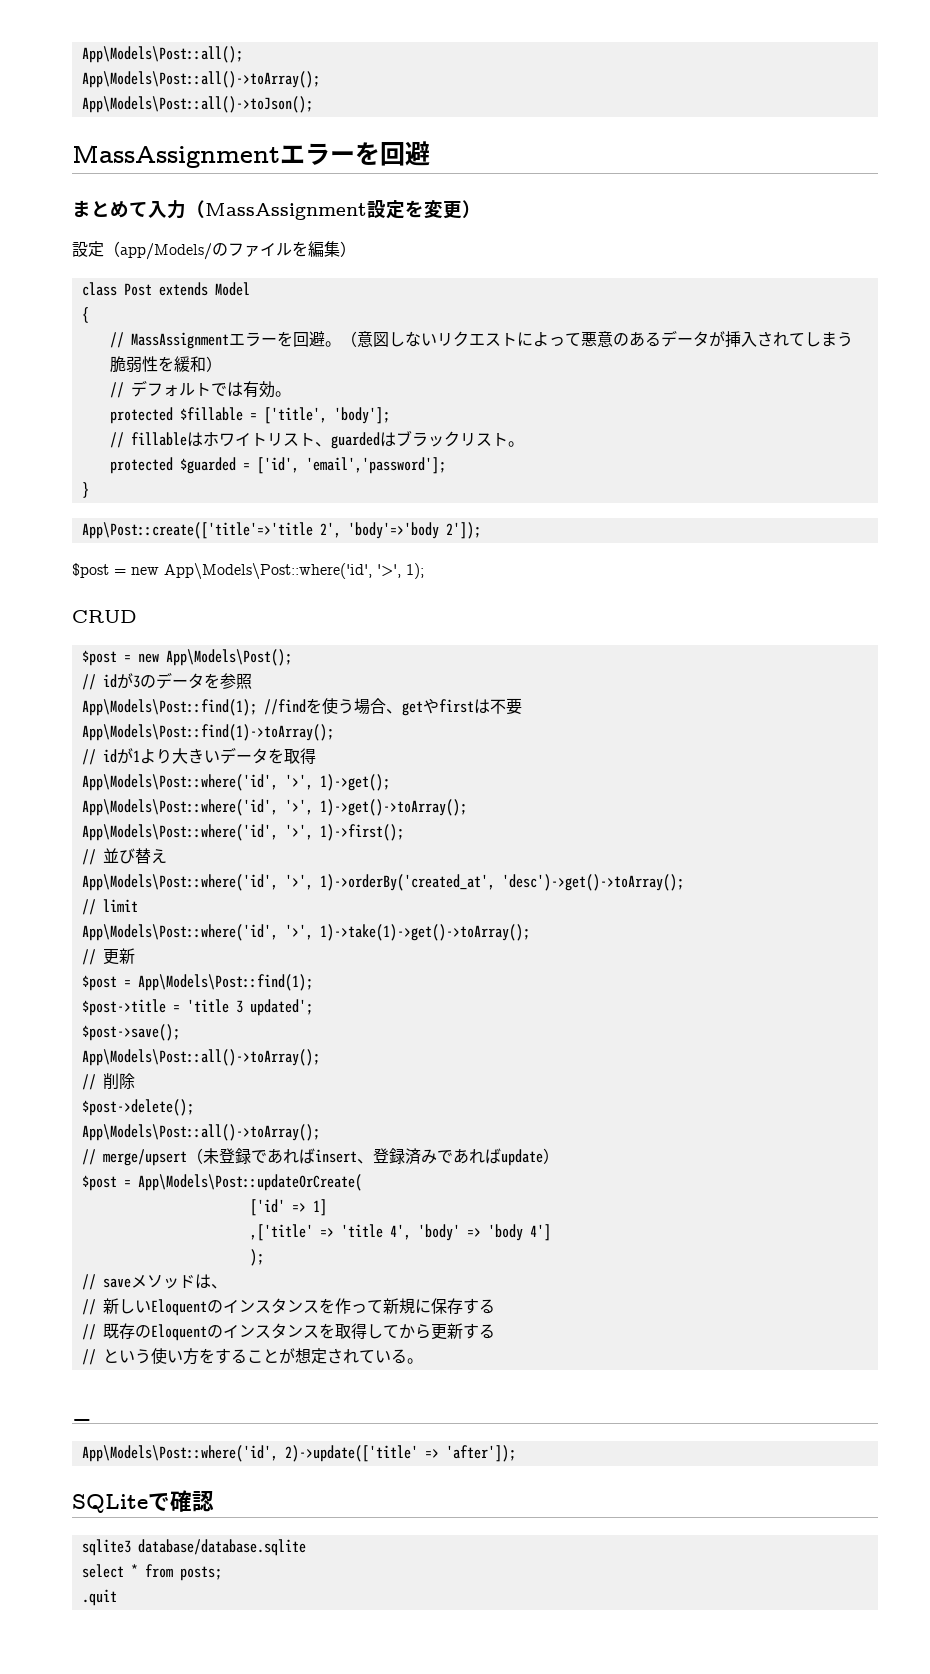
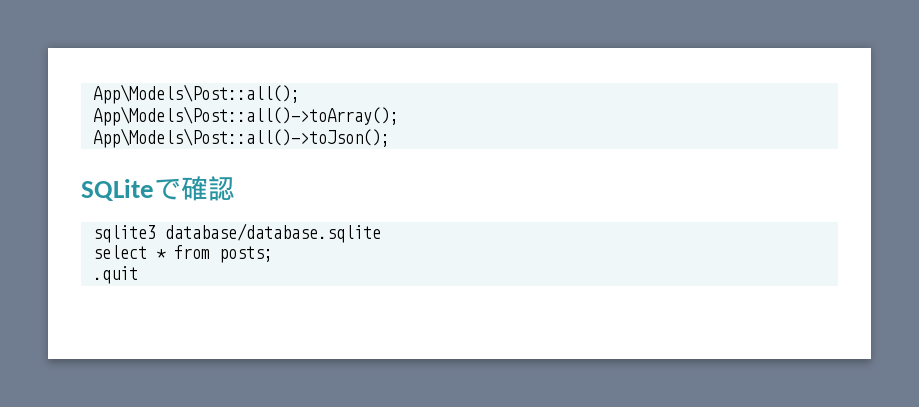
  App\Models\Post::all()->toJson();
- MassAssignmentエラーを回避
- まとめて入力（MassAssignment設定を変更）
- 設定（app/Models/のファイルを編集）
- class Post extends Model
- {
- // MassAssignmentエラーを回避。（意図しないリクエストによって悪意のあるデータが挿入されてしまう脆弱性を緩和）
- // デフォルトでは有効。
- protected $fillable = ['title', 'body'];
- // fillableはホワイトリスト、guardedはブラックリスト。
- protected $guarded = ['id', 'email','password'];
- }
- App\Post::create(['title'=>'title 2', 'body'=>'body 2']);
- $post = new App\Models\Post::where('id', '>', 1);
- CRUD
- $post = new App\Models\Post();
- // idが3のデータを参照
- App\Models\Post::find(1); //findを使う場合、getやfirstは不要
- App\Models\Post::find(1)->toArray();
- // idが1より大きいデータを取得
- App\Models\Post::where('id', '>', 1)->get();
- App\Models\Post::where('id', '>', 1)->get()->toArray();
- App\Models\Post::where('id', '>', 1)->first();
- // 並び替え
- App\Models\Post::where('id', '>', 1)->orderBy('created_at', 'desc')->get()->toArray();
- // limit
- App\Models\Post::where('id', '>', 1)->take(1)->get()->toArray();
- // 更新
- $post = App\Models\Post::find(1);
- $post->title = 'title 3 updated';
- $post->save();
- App\Models\Post::all()->toArray();
- // 削除
- $post->delete();
- App\Models\Post::all()->toArray();
- // merge/upsert（未登録であればinsert、登録済みであればupdate）
- $post = App\Models\Post::updateOrCreate(
- ['id' => 1]
- ,['title' => 'title 4', 'body' => 'body 4']
- );
- // saveメソッドは、
- // 新しいEloquentのインスタンスを作って新規に保存する
- // 既存のEloquentのインスタンスを取得してから更新する
- // という使い方をすることが想定されている。
- _
- App\Models\Post::where('id', 2)->update(['title' => 'after']);

